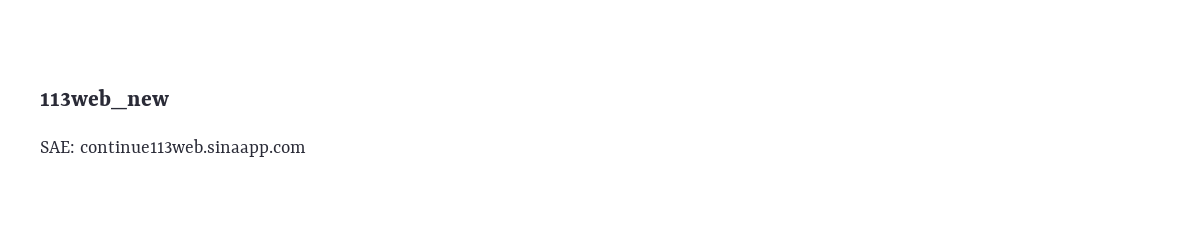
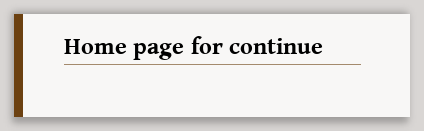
- 113web_new
- SAE: continue113web.sinaapp.com
+ Home page for continue

